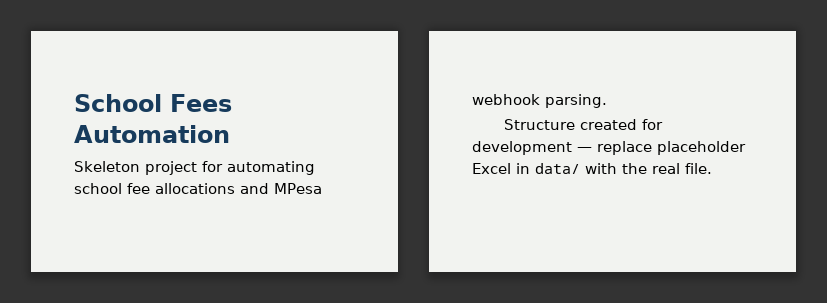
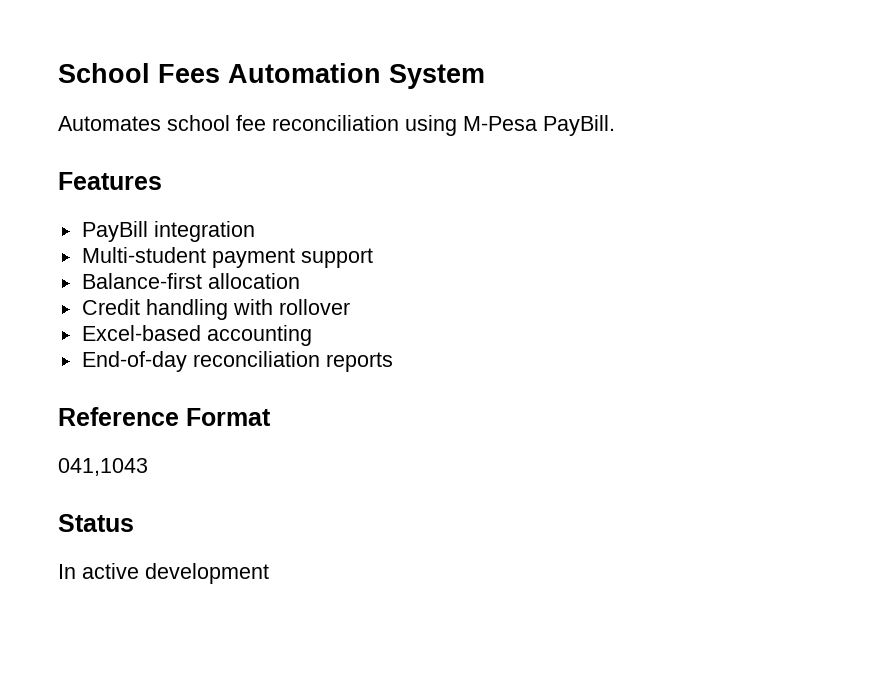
- School Fees Automation
- Skeleton project for automating school fee allocations and MPesa webhook parsing.
- Structure created for development — replace placeholder Excel in data/ with the real file.
+ School Fees Automation System
+ Automates school fee reconciliation using M-Pesa PayBill.
+ Features
+ PayBill integration
+ Multi-student payment support
+ Balance-first allocation
+ Credit handling with rollover
+ Excel-based accounting
+ End-of-day reconciliation reports
+ Reference Format
+ 041,1043
+ Status
+ In active development

